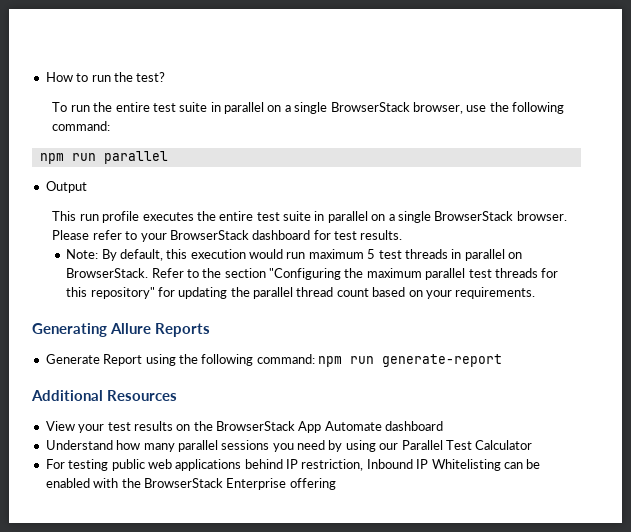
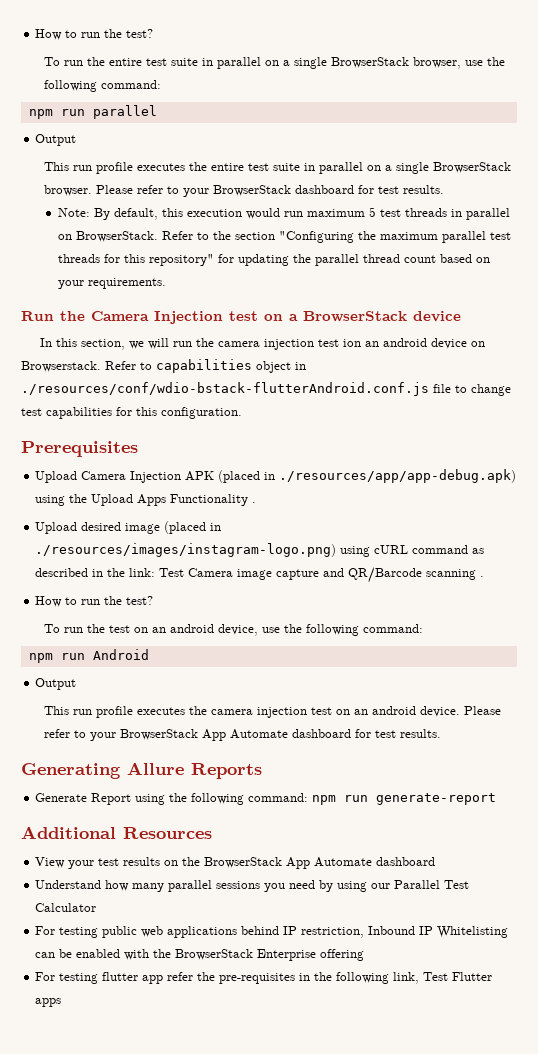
+ Run the Camera Injection test on a BrowserStack device
+ In this section, we will run the camera injection test ion an android device on Browserstack. Refer to capabilities object in ./resources/conf/wdio-bstack-flutterAndroid.conf.js file to change test capabilities for this configuration.
+ Prerequisites
+ Upload Camera Injection APK (placed in ./resources/app/app-debug.apk) using the Upload Apps Functionality .
+ Upload desired image (placed in ./resources/images/instagram-logo.png) using cURL command as described in the link: Test Camera image capture and QR/Barcode scanning .
+ How to run the test?
+ To run the test on an android device, use the following command:
+ npm run Android
+ Output
+ This run profile executes the camera injection test on an android device. Please refer to your BrowserStack App Automate dashboard for test results.
+ For testing flutter app refer the pre-requisites in the following link, Test Flutter apps

